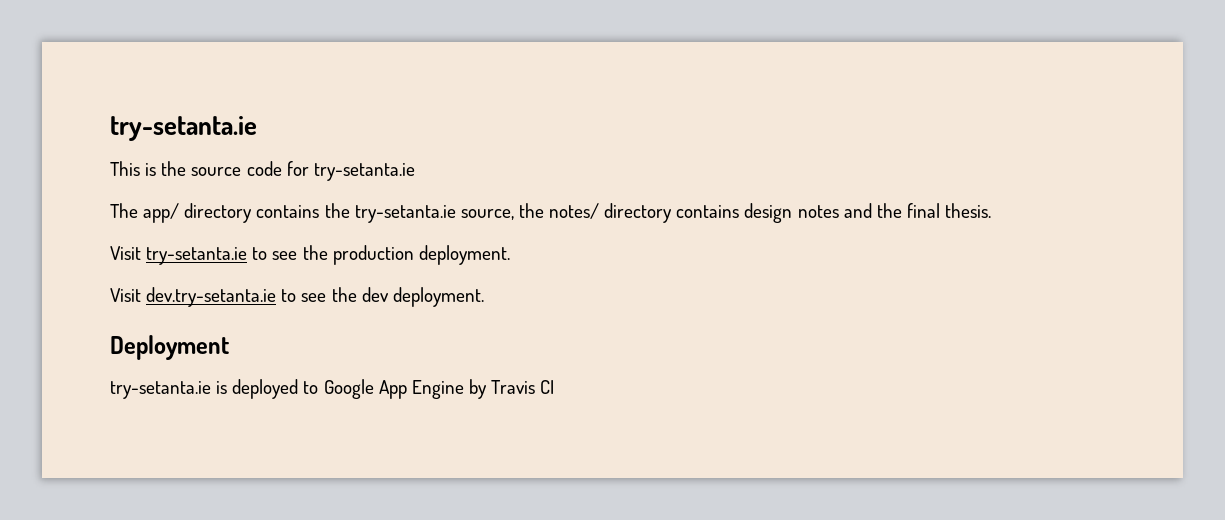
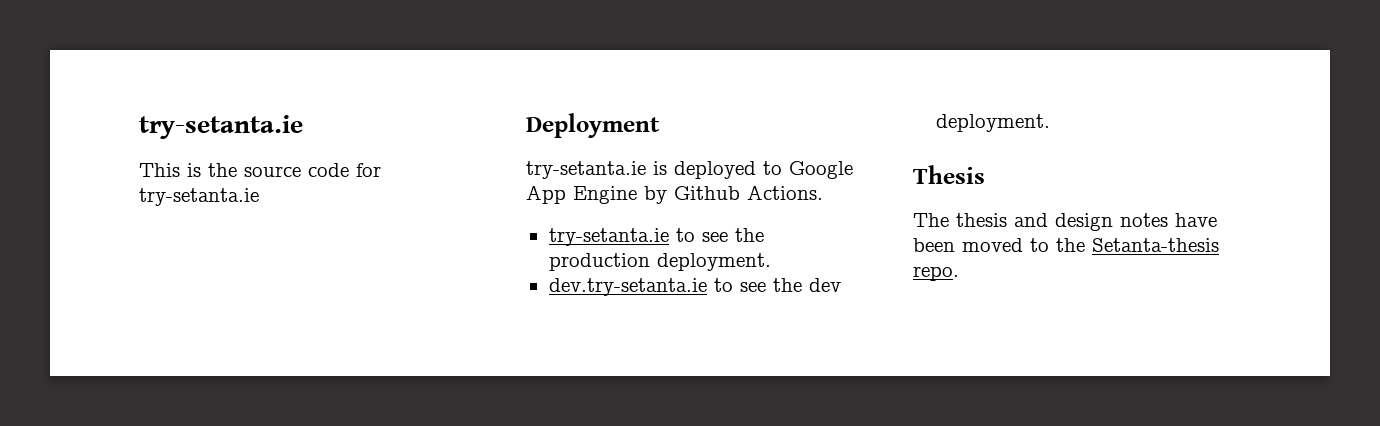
- The app/ directory contains the try-setanta.ie source, the notes/ directory contains design notes and the final thesis.
- Visit try-setanta.ie to see the production deployment.
- Visit dev.try-setanta.ie to see the dev deployment.
- try-setanta.ie is deployed to Google App Engine by Travis CI
+ try-setanta.ie is deployed to Google App Engine by Github Actions.
+ try-setanta.ie to see the production deployment.
+ dev.try-setanta.ie to see the dev deployment.
+ Thesis
+ The thesis and design notes have been moved to the Setanta-thesis repo.

